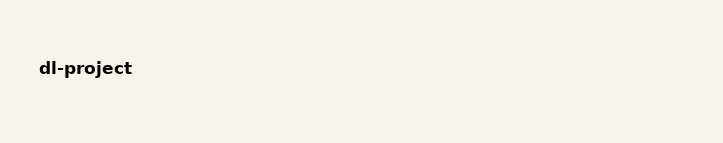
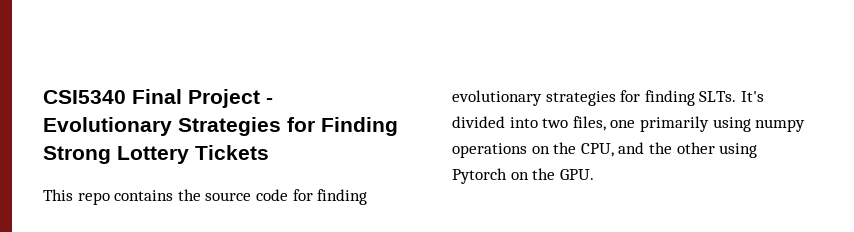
- dl-project
+ CSI5340 Final Project - Evolutionary Strategies for Finding Strong Lottery Tickets
+ This repo contains the source code for finding evolutionary strategies for finding SLTs. It's divided into two files, one primarily using numpy operations on the CPU, and the other using Pytorch on the GPU.

